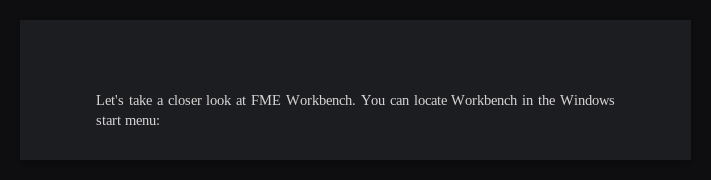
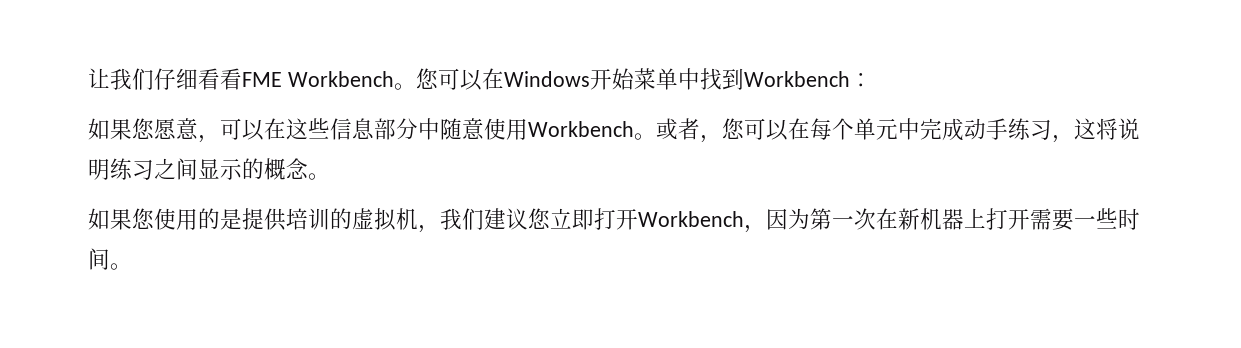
- Let's take a closer look at FME Workbench. You can locate Workbench in the Windows start menu:
+ 让我们仔细看看FME Workbench。您可以在Windows开始菜单中找到Workbench：
+ 如果您愿意，可以在这些信息部分中随意使用Workbench。或者，您可以在每个单元中完成动手练习，这将说明练习之间显示的概念。
+ 如果您使用的是提供培训的虚拟机，我们建议您立即打开Workbench，因为第一次在新机器上打开需要一些时间。

